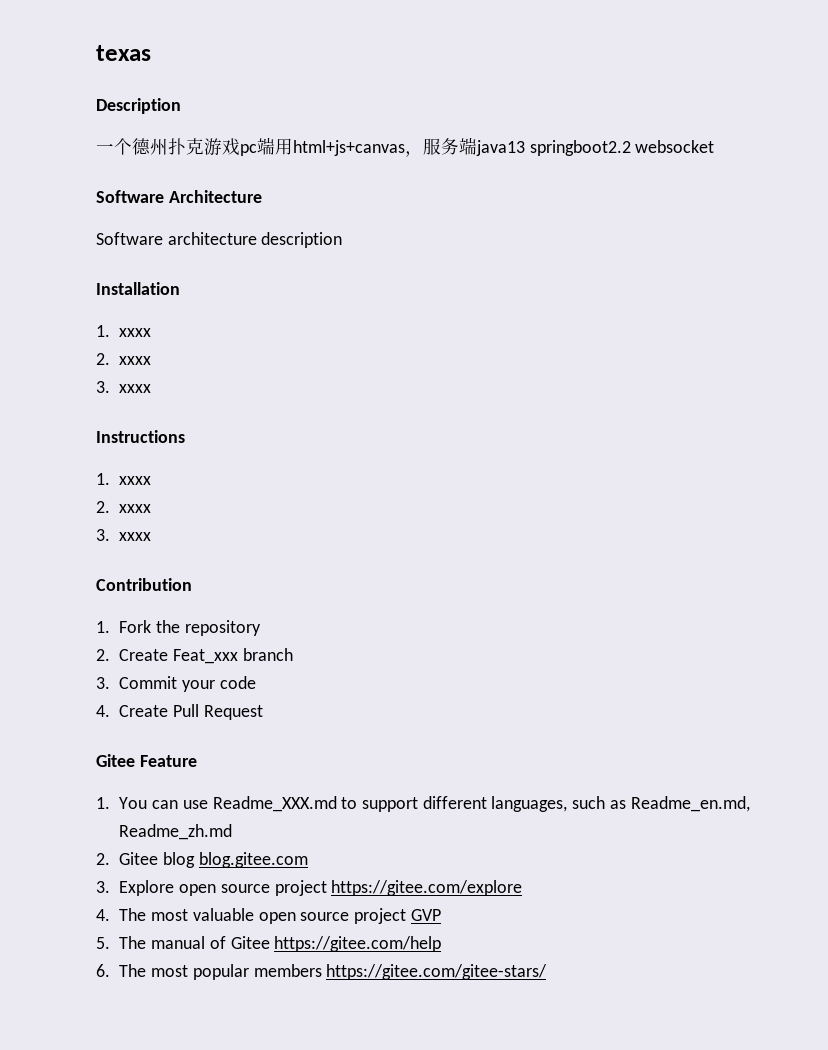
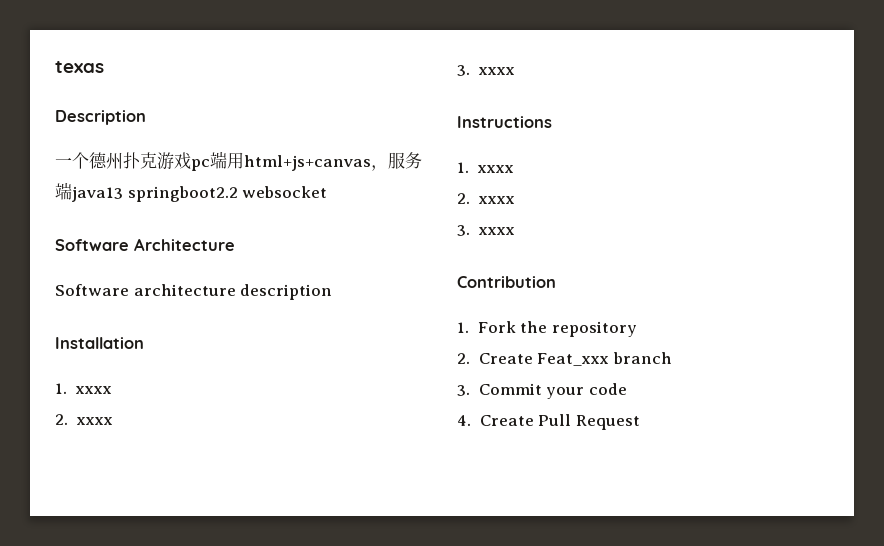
- Gitee Feature
- 1. You can use Readme_XXX.md to support different languages, such as Readme_en.md, Readme_zh.md
- 2. Gitee blog blog.gitee.com
- 3. Explore open source project https://gitee.com/explore
- 4. The most valuable open source project GVP
- 5. The manual of Gitee https://gitee.com/help
- 6. The most popular members https://gitee.com/gitee-stars/

